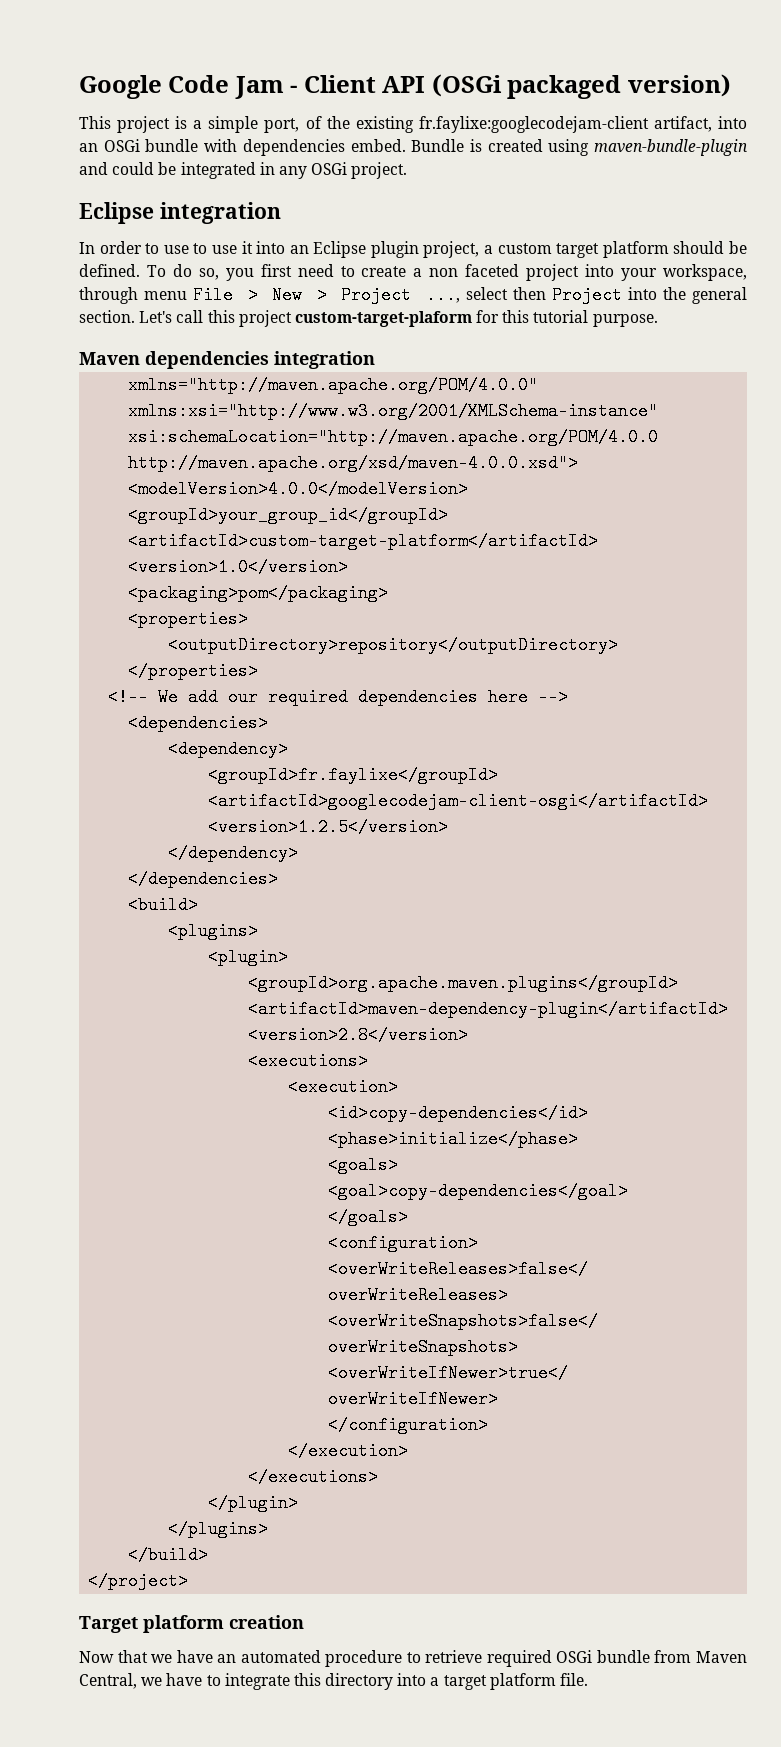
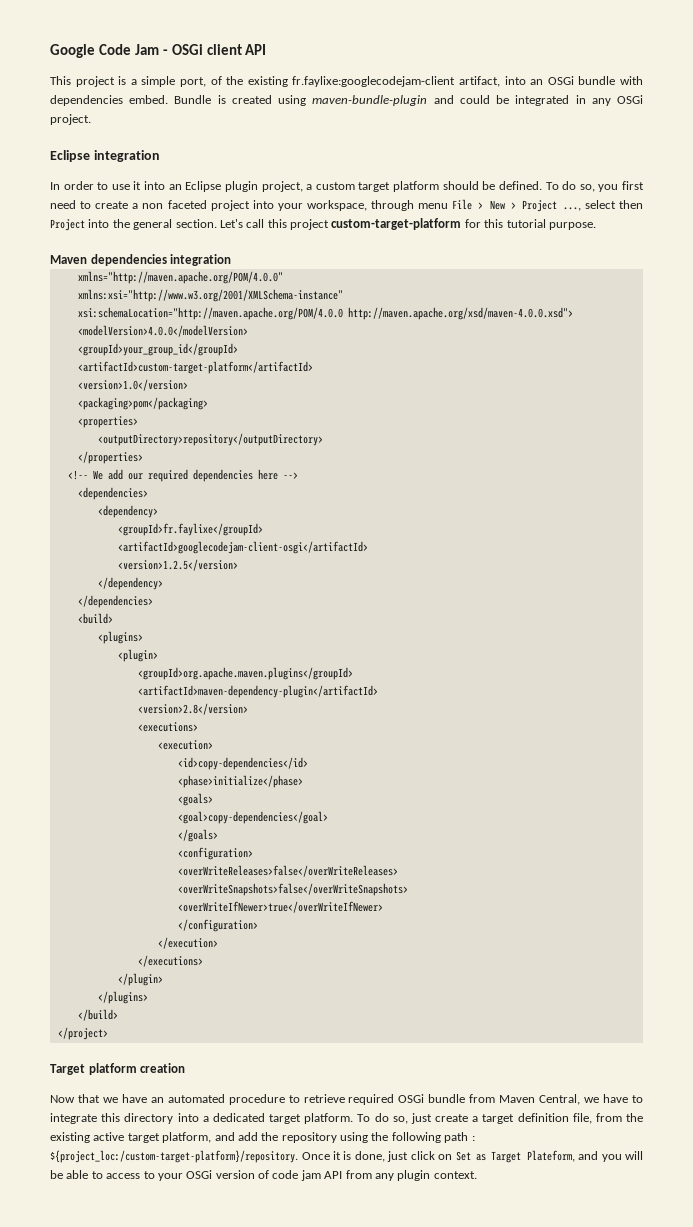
- Google Code Jam - Client API (OSGi packaged version)
+ Google Code Jam - OSGi client API
- In order to use to use it into an Eclipse plugin project, a custom target platform should be defined.
+ In order to use it into an Eclipse plugin project, a custom target platform should be defined.
- Let's call this project custom-target-plaform for this tutorial purpose.
+ Let's call this project custom-target-platform for this tutorial purpose.
- Now that we have an automated procedure to retrieve required OSGi bundle from Maven Central, we have to integrate this directory into a target platform file.
+ Now that we have an automated procedure to retrieve required OSGi bundle from Maven Central, we have to integrate this directory into a dedicated target platform. To do so, just create a target definition file, from the existing active target platform, and add the repository using the following path : ${project_loc:/custom-target-platform}/repository. Once it is done, just click on Set as Target Plateform, and you will be able to access to your OSGi version of code jam API from any plugin context.

